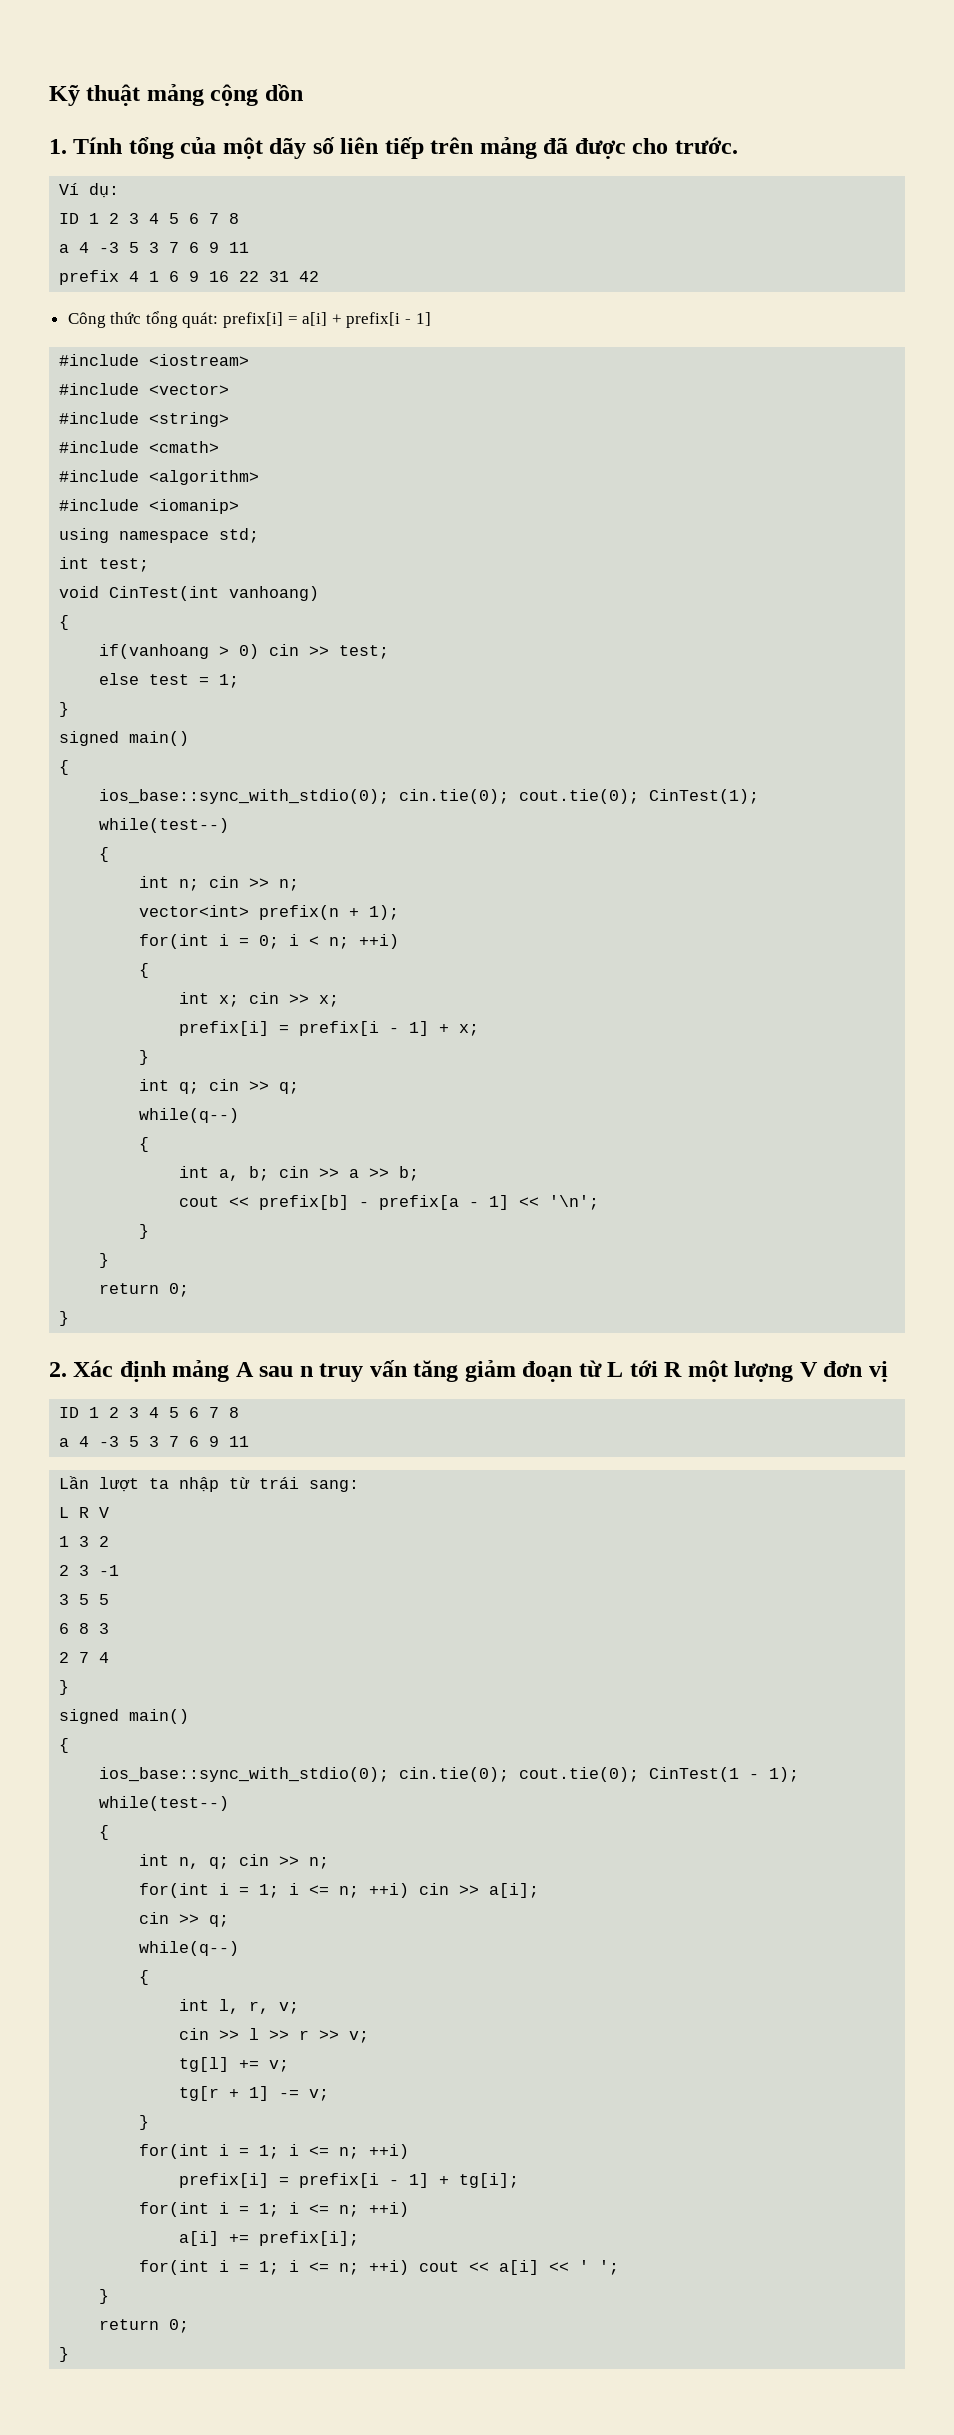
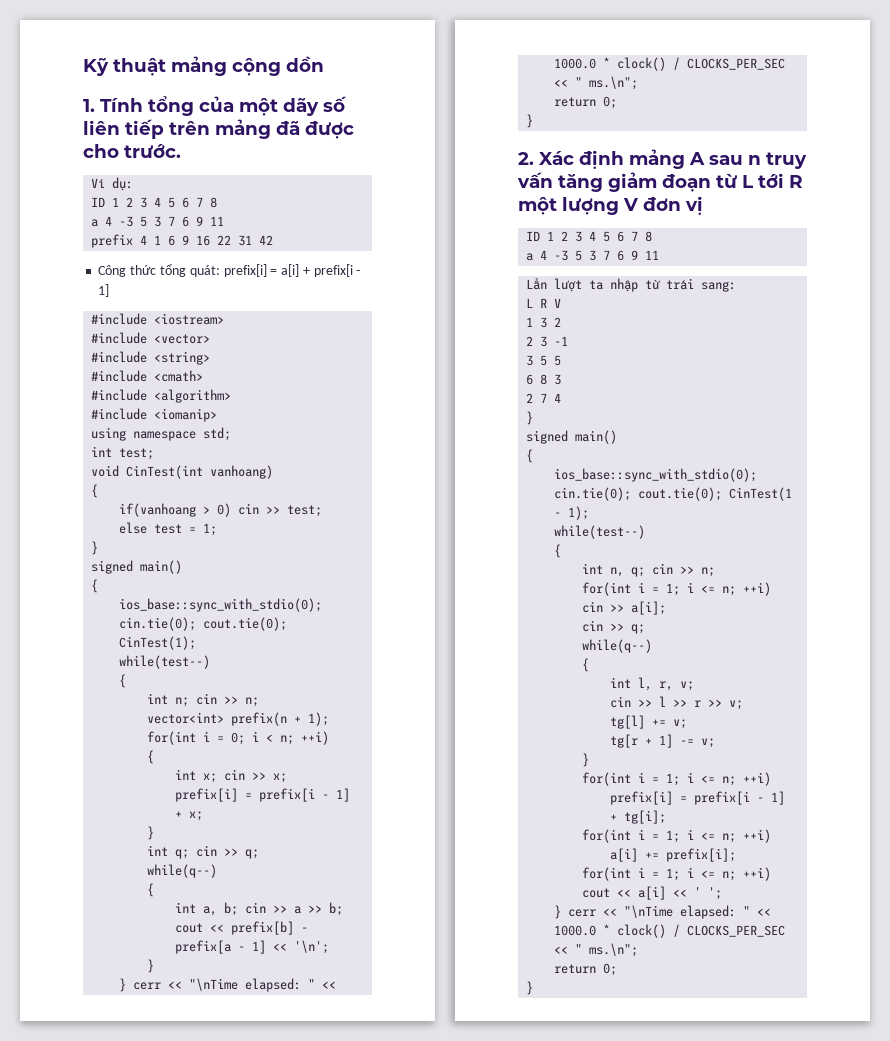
  cout << prefix[b] - prefix[a - 1] << '\n';
  }
- }
+ } cerr << "\nTime elapsed: " << 1000.0 * clock() / CLOCKS_PER_SEC << " ms.\n";
  for(int i = 1; i <= n; ++i) cout << a[i] << ' ';
- }
+ } cerr << "\nTime elapsed: " << 1000.0 * clock() / CLOCKS_PER_SEC << " ms.\n";

